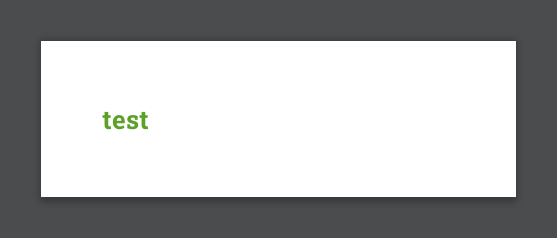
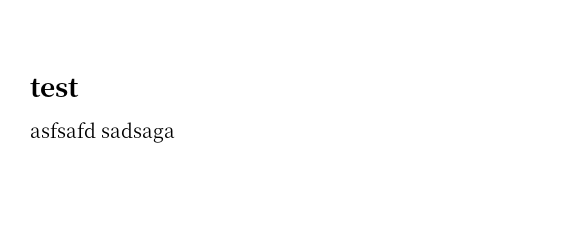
+ asfsafd sadsaga

